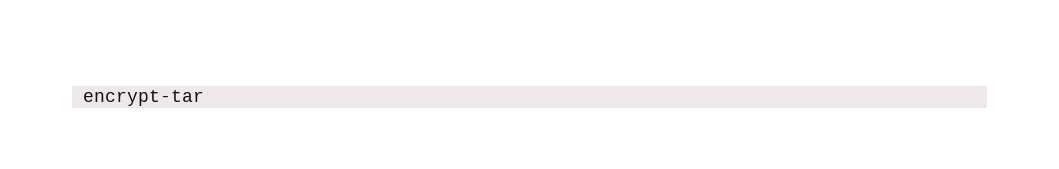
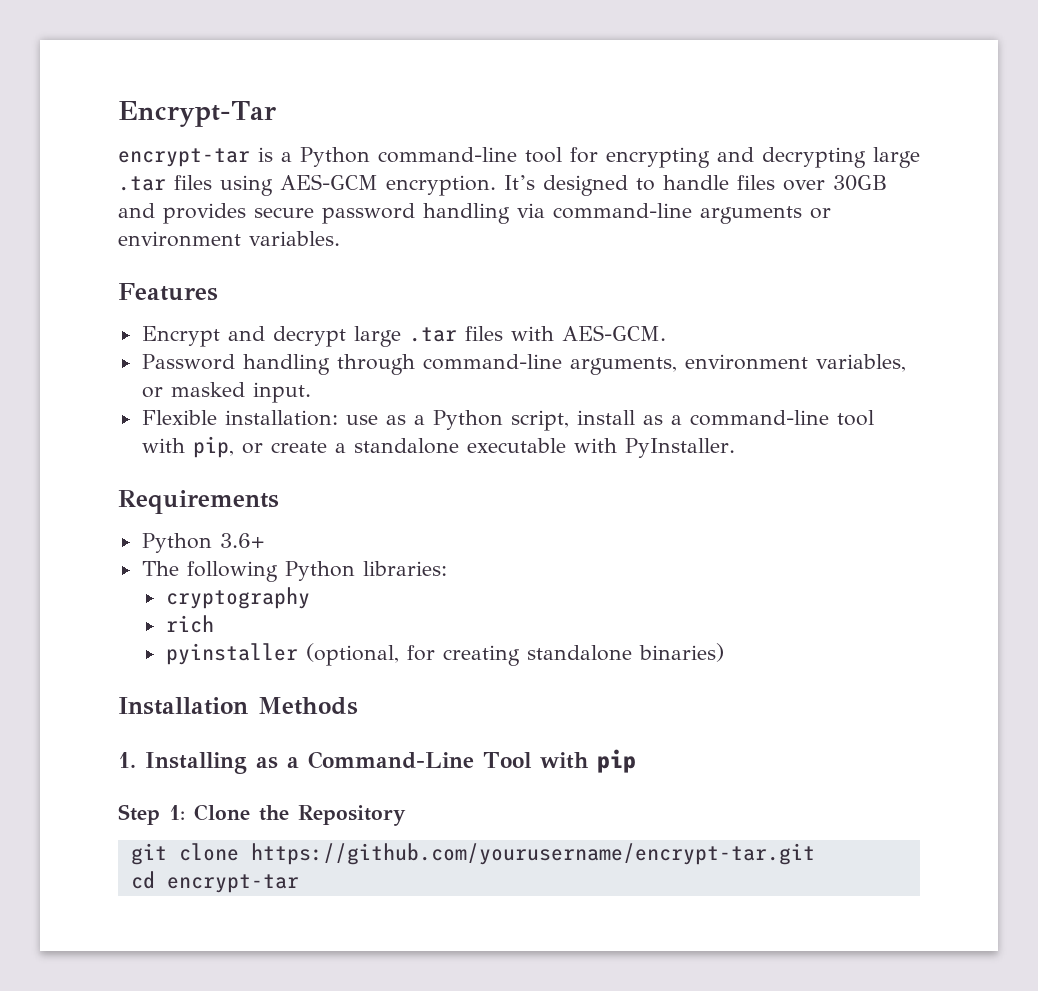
- encrypt-tar
+ Encrypt-Tar
+ encrypt-tar is a Python command-line tool for encrypting and decrypting large .tar files using AES-GCM encryption. It’s designed to handle files over 30GB and provides secure password handling via command-line arguments or environment variables.
+ Features
+ Encrypt and decrypt large .tar files with AES-GCM.
+ Password handling through command-line arguments, environment variables, or masked input.
+ Flexible installation: use as a Python script, install as a command-line tool with pip, or create a standalone executable with PyInstaller.
+ Requirements
+ Python 3.6+
+ The following Python libraries:
+ cryptography
+ rich
+ pyinstaller (optional, for creating standalone binaries)
+ Installation Methods
+ 1. Installing as a Command-Line Tool with pip
+ Step 1: Clone the Repository
+ git clone https://github.com/yourusername/encrypt-tar.git
+ cd encrypt-tar

